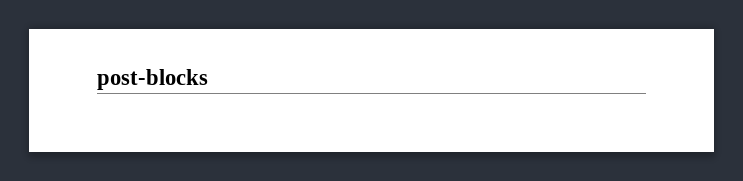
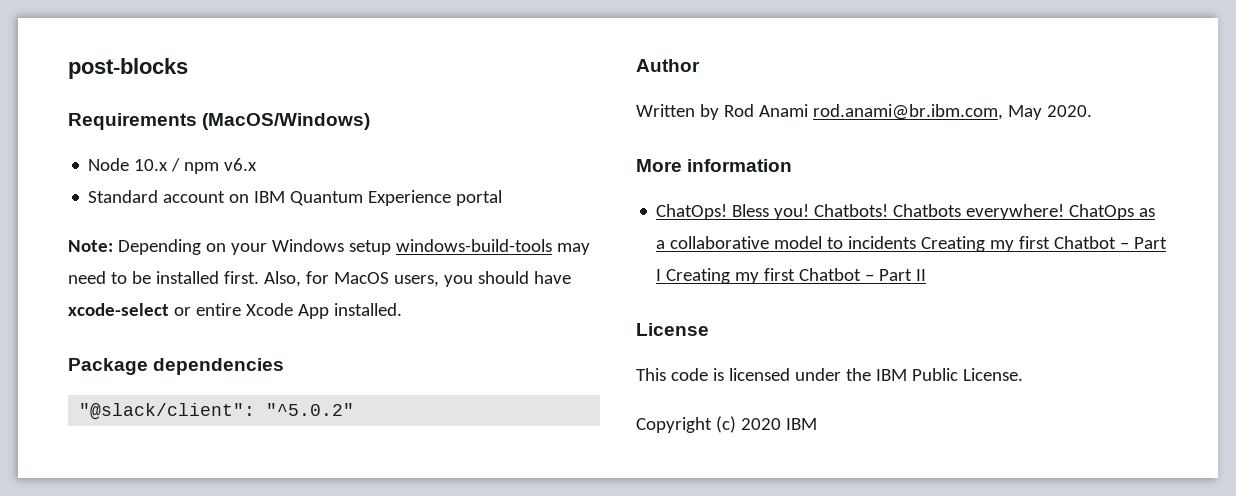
+ Requirements (MacOS/Windows)
+ Node 10.x / npm v6.x
+ Standard account on IBM Quantum Experience portal
+ Note: Depending on your Windows setup windows-build-tools may need to be installed first. Also, for MacOS users, you should have xcode-select or entire Xcode App installed.
+ Package dependencies
+ "@slack/client": "^5.0.2"
+ Author
+ Written by Rod Anami rod.anami@br.ibm.com, May 2020.
+ More information
+ ChatOps! Bless you! Chatbots! Chatbots everywhere! ChatOps as a collaborative model to incidents Creating my first Chatbot – Part I Creating my first Chatbot – Part II
+ License
+ This code is licensed under the IBM Public License.
+ Copyright (c) 2020 IBM

